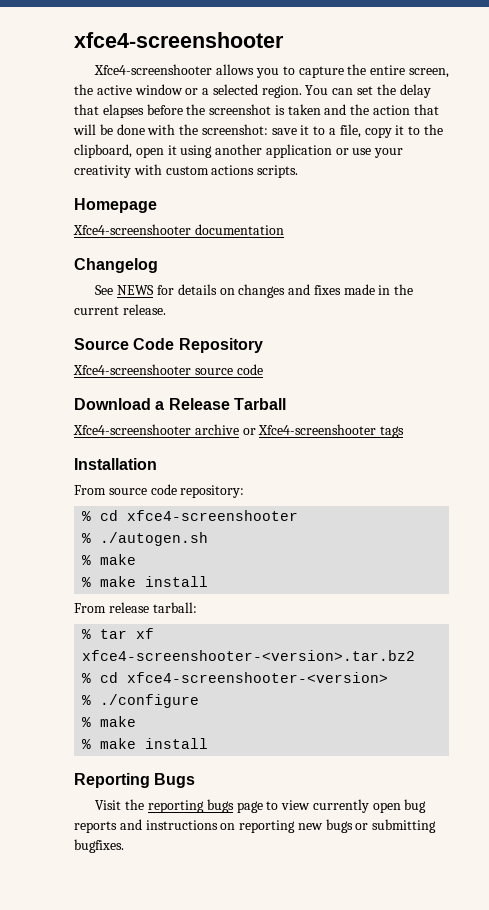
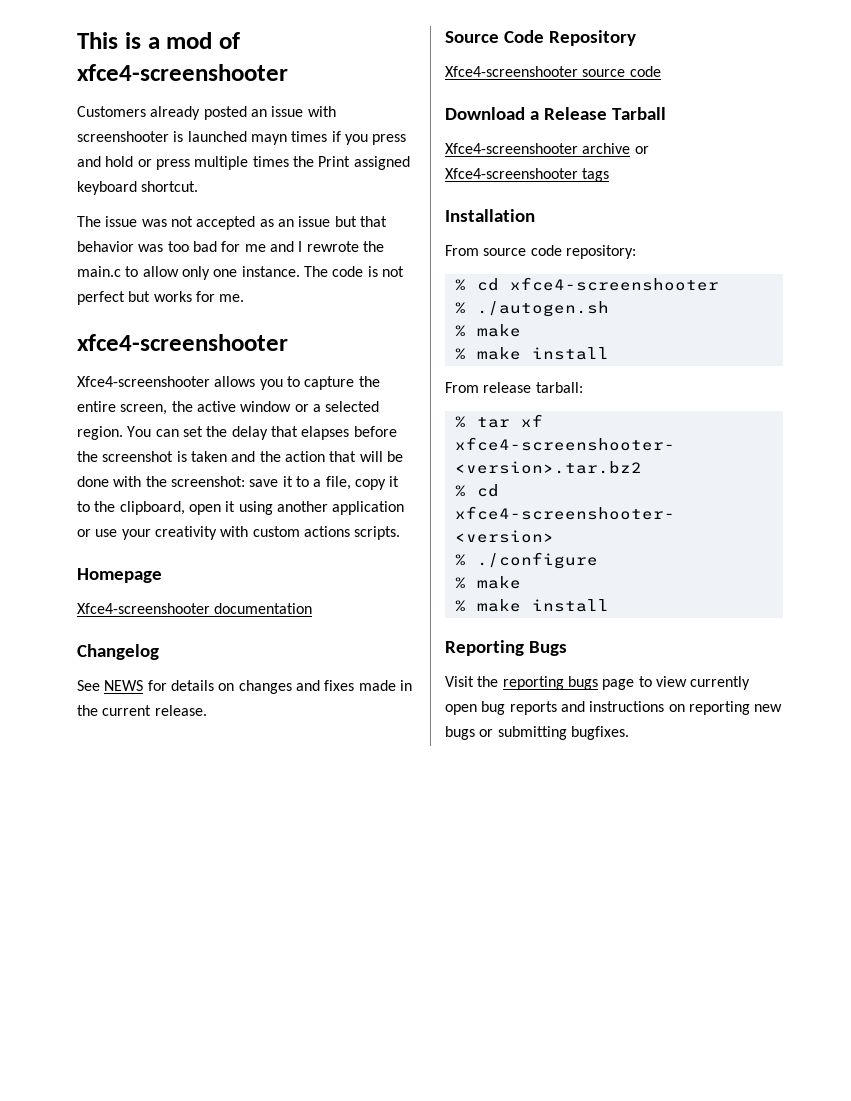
+ This is a mod of xfce4-screenshooter
+ Customers already posted an issue with screenshooter is launched mayn times if you press and hold or press multiple times the Print assigned keyboard shortcut.
+ The issue was not accepted as an issue but that behavior was too bad for me and I rewrote the main.c to allow only one instance. The code is not perfect but works for me.

